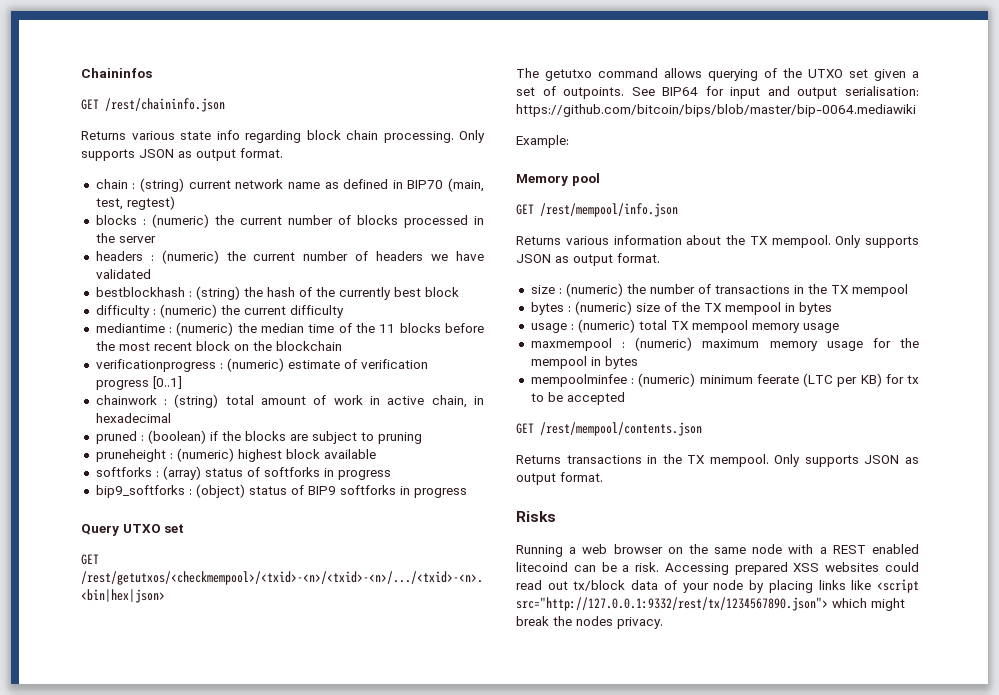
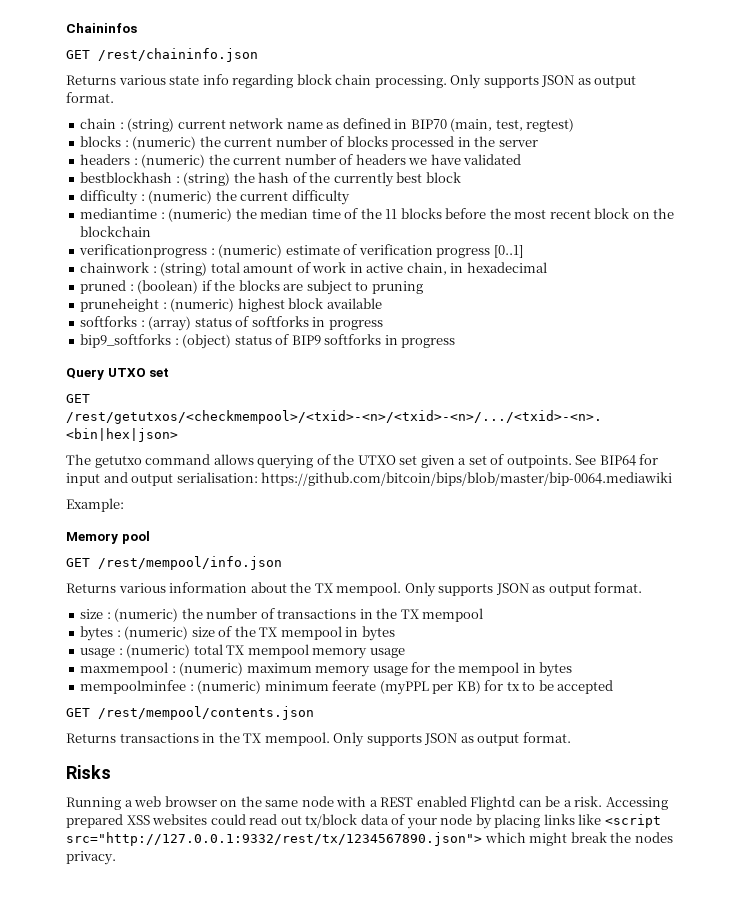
- mempoolminfee : (numeric) minimum feerate (LTC per KB) for tx to be accepted
+ mempoolminfee : (numeric) minimum feerate (myPPL per KB) for tx to be accepted
- Running a web browser on the same node with a REST enabled litecoind can be a risk.
+ Running a web browser on the same node with a REST enabled Flightd can be a risk.

